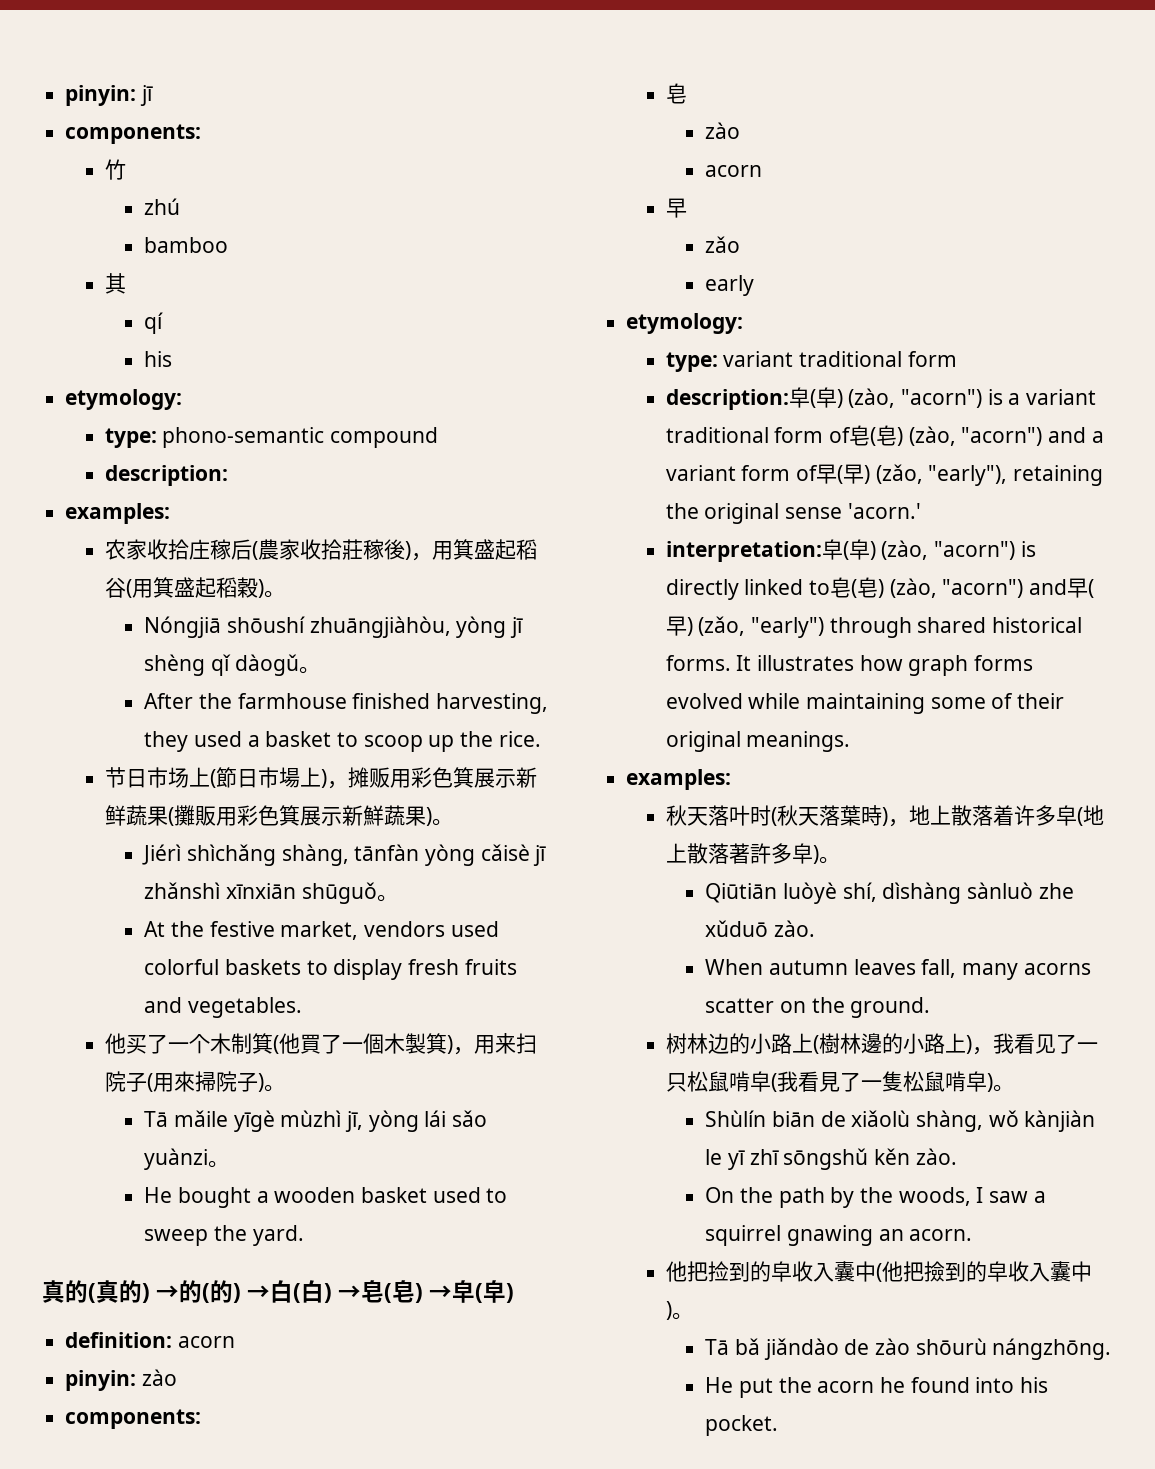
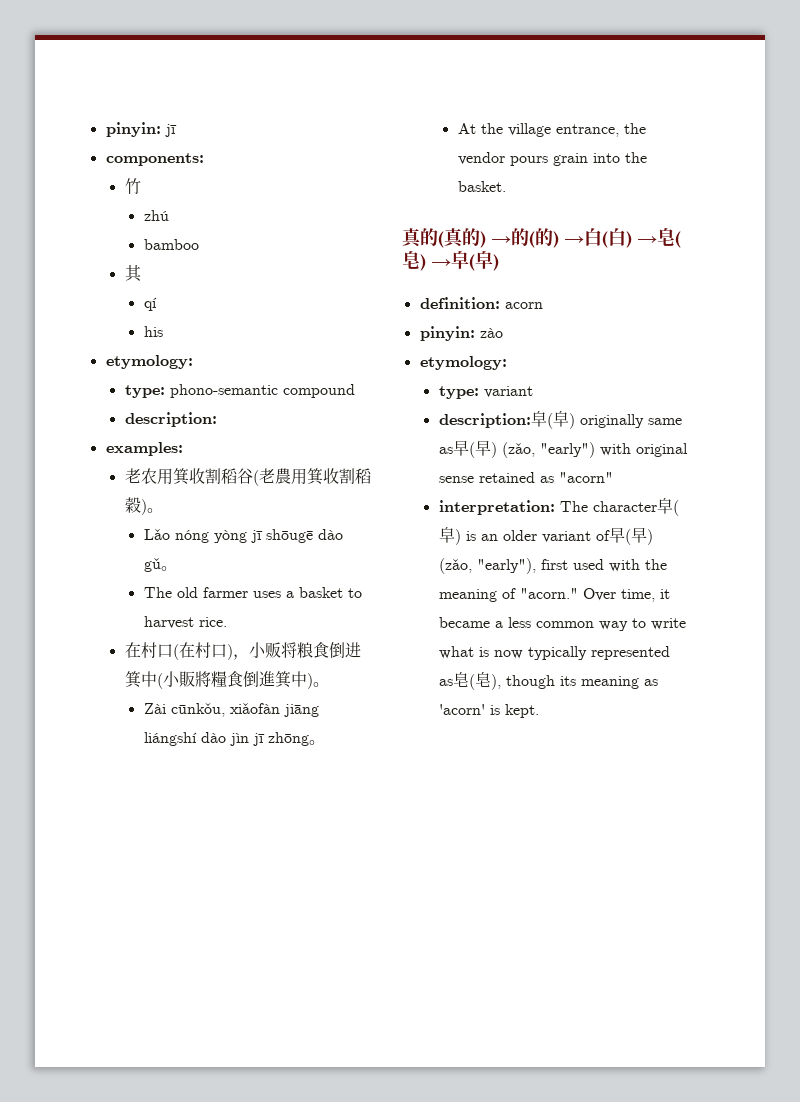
- 农家收拾庄稼后(農家收拾莊稼後)，用箕盛起稻谷(用箕盛起稻穀)。
- Nóngjiā shōushí zhuāngjiàhòu, yòng jī shèng qǐ dàogǔ。
- After the farmhouse finished harvesting, they used a basket to scoop up the rice.
- 节日市场上(節日市場上)，摊贩用彩色箕展示新鲜蔬果(攤販用彩色箕展示新鮮蔬果)。
- Jiérì shìchǎng shàng, tānfàn yòng cǎisè jī zhǎnshì xīnxiān shūguǒ。
- At the festive market, vendors used colorful baskets to display fresh fruits and vegetables.
- 他买了一个木制箕(他買了一個木製箕)，用来扫院子(用來掃院子)。
- Tā mǎile yīgè mùzhì jī, yòng lái sǎo yuànzi。
- He bought a wooden basket used to sweep the yard.
+ 老农用箕收割稻谷(老農用箕收割稻穀)。
+ Lǎo nóng yòng jī shōugē dào gǔ。
+ The old farmer uses a basket to harvest rice.
+ 在村口(在村口)，小贩将粮食倒进箕中(小販將糧食倒進箕中)。
+ Zài cūnkǒu, xiǎofàn jiāng liángshí dào jìn jī zhōng。
+ At the village entrance, the vendor pours grain into the basket.
  pinyin: zào
- components:
- 皂
- zào
- acorn
- 早
- zǎo
- early
- type: variant traditional form
+ type: variant
- description:皁(皁) (zào, "acorn") is a variant traditional form of皂(皂) (zào, "acorn") and a variant form of早(早) (zǎo, "early"), retaining the original sense 'acorn.'
- interpretation:皁(皁) (zào, "acorn") is directly linked to皂(皂) (zào, "acorn") and早(早) (zǎo, "early") through shared historical forms. It illustrates how graph forms evolved while maintaining some of their original meanings.
- examples:
- 秋天落叶时(秋天落葉時)，地上散落着许多皁(地上散落著許多皁)。
- Qiūtiān luòyè shí, dìshàng sànluò zhe xǔduō zào.
- When autumn leaves fall, many acorns scatter on the ground.
- 树林边的小路上(樹林邊的小路上)，我看见了一只松鼠啃皁(我看見了一隻松鼠啃皁)。
- Shùlín biān de xiǎolù shàng, wǒ kànjiàn le yī zhī sōngshǔ kěn zào.
- On the path by the woods, I saw a squirrel gnawing an acorn.
- 他把捡到的皁收入囊中(他把撿到的皁收入囊中)。
- Tā bǎ jiǎndào de zào shōurù nángzhōng.
- He put the acorn he found into his pocket.
+ description:皁(皁) originally same as早(早) (zǎo, "early") with original sense retained as "acorn"
+ interpretation: The character皁(皁) is an older variant of早(早) (zǎo, "early"), first used with the meaning of "acorn." Over time, it became a less common way to write what is now typically represented as皂(皂), though its meaning as 'acorn' is kept.

